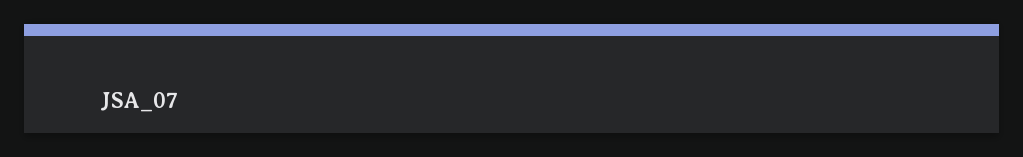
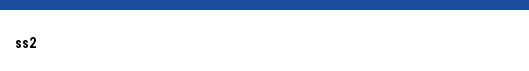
- JSA_07
+ ss2

